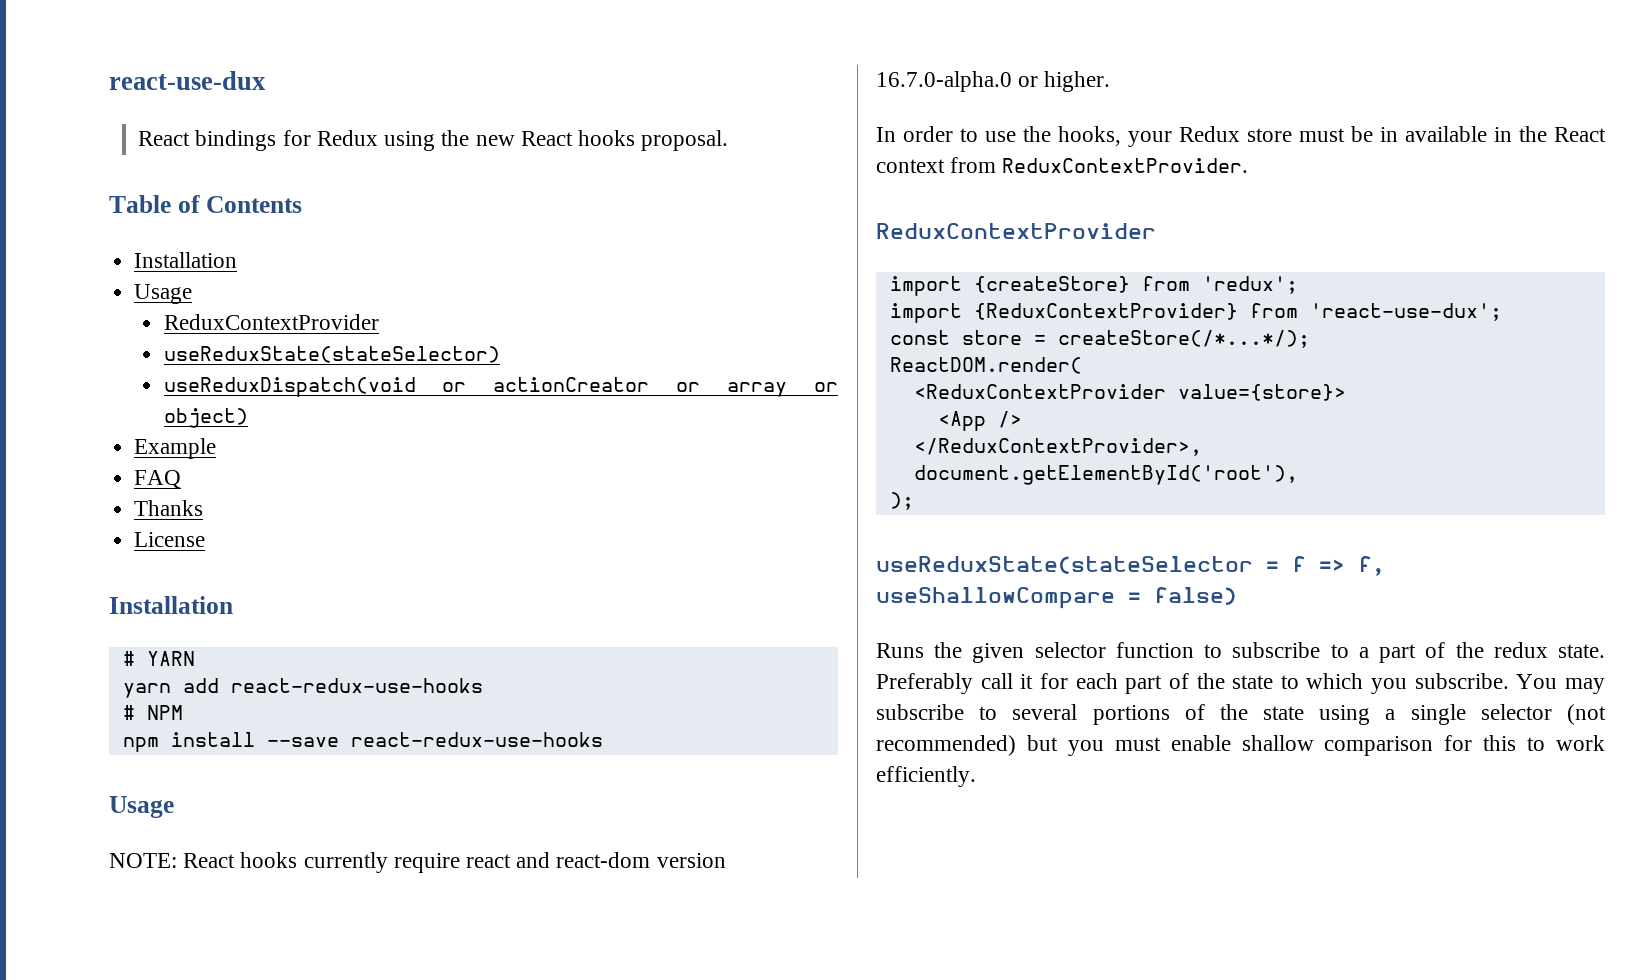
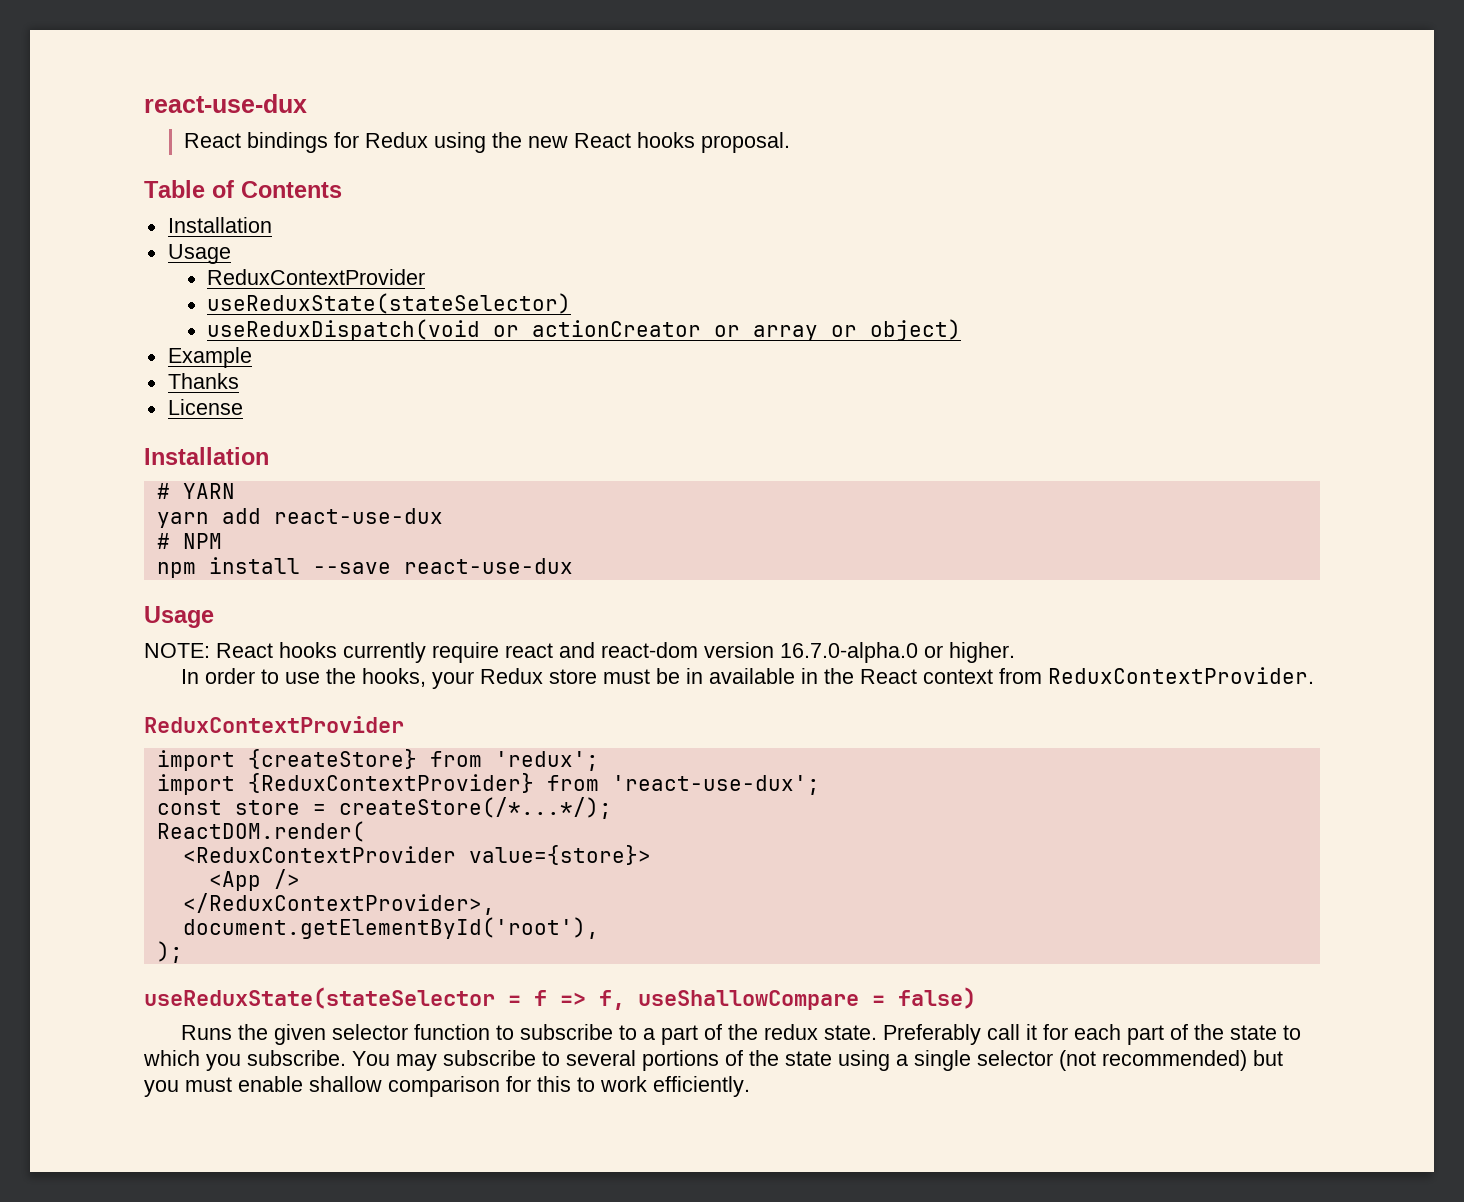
- FAQ
- yarn add react-redux-use-hooks
+ yarn add react-use-dux
- npm install --save react-redux-use-hooks
+ npm install --save react-use-dux

